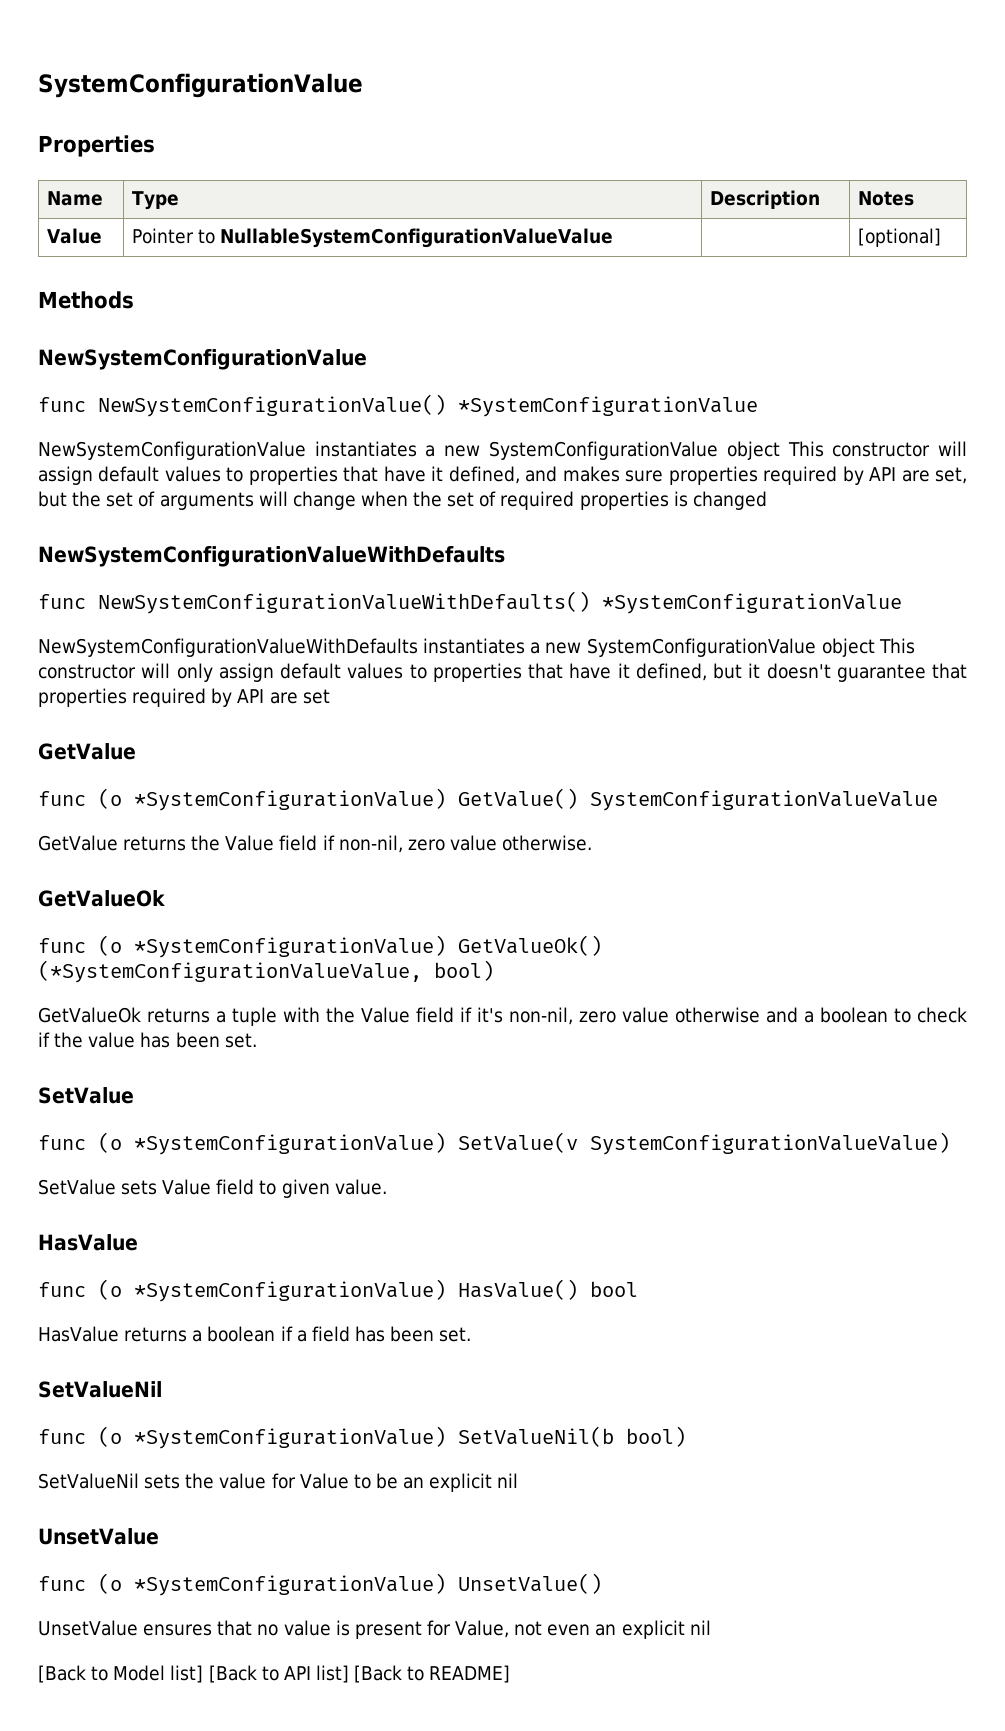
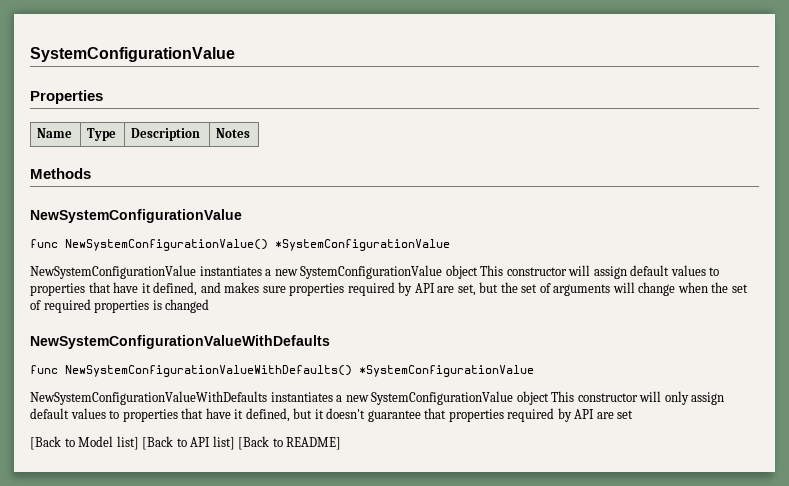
- Value | Pointer to NullableSystemConfigurationValueValue | | [optional]
  NewSystemConfigurationValueWithDefaults instantiates a new SystemConfigurationValue object This constructor will only assign default values to properties that have it defined, but it doesn't guarantee that properties required by API are set
- GetValue
- func (o *SystemConfigurationValue) GetValue() SystemConfigurationValueValue
- GetValue returns the Value field if non-nil, zero value otherwise.
- GetValueOk
- func (o *SystemConfigurationValue) GetValueOk() (*SystemConfigurationValueValue, bool)
- GetValueOk returns a tuple with the Value field if it's non-nil, zero value otherwise and a boolean to check if the value has been set.
- SetValue
- func (o *SystemConfigurationValue) SetValue(v SystemConfigurationValueValue)
- SetValue sets Value field to given value.
- HasValue
- func (o *SystemConfigurationValue) HasValue() bool
- HasValue returns a boolean if a field has been set.
- SetValueNil
- func (o *SystemConfigurationValue) SetValueNil(b bool)
- SetValueNil sets the value for Value to be an explicit nil
- UnsetValue
- func (o *SystemConfigurationValue) UnsetValue()
- UnsetValue ensures that no value is present for Value, not even an explicit nil

